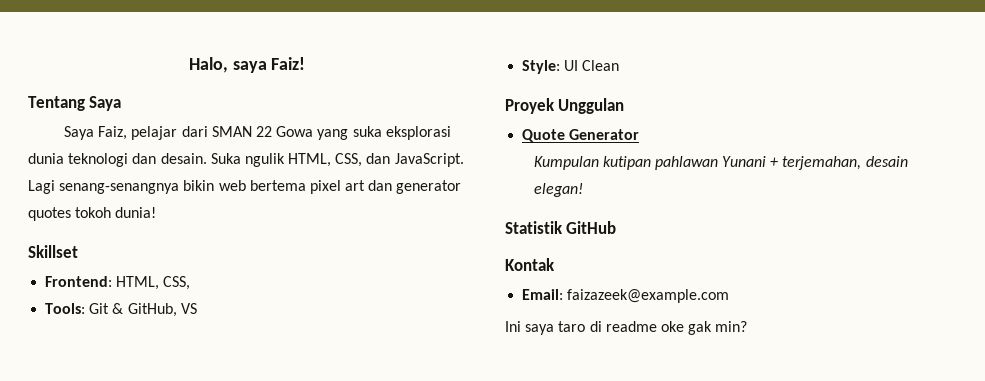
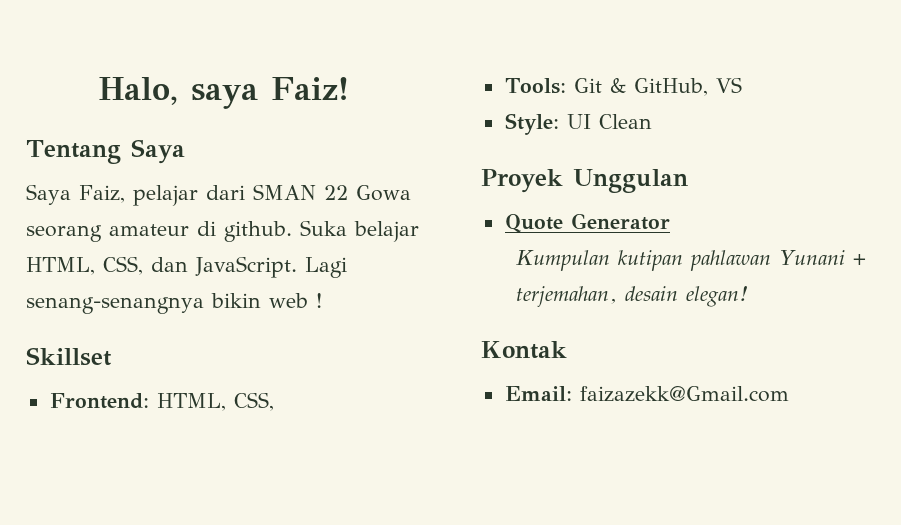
- Saya Faiz, pelajar dari SMAN 22 Gowa yang suka eksplorasi dunia teknologi dan desain. Suka ngulik HTML, CSS, dan JavaScript.
+ Saya Faiz, pelajar dari SMAN 22 Gowa seorang amateur di github. Suka belajar HTML, CSS, dan JavaScript.
- Lagi senang-senangnya bikin web bertema pixel art dan generator quotes tokoh dunia!
+ Lagi senang-senangnya bikin web !
- Statistik GitHub
- Email: faizazeek@example.com
- Ini saya taro di readme oke gak min?
+ Email: faizazekk@Gmail.com

